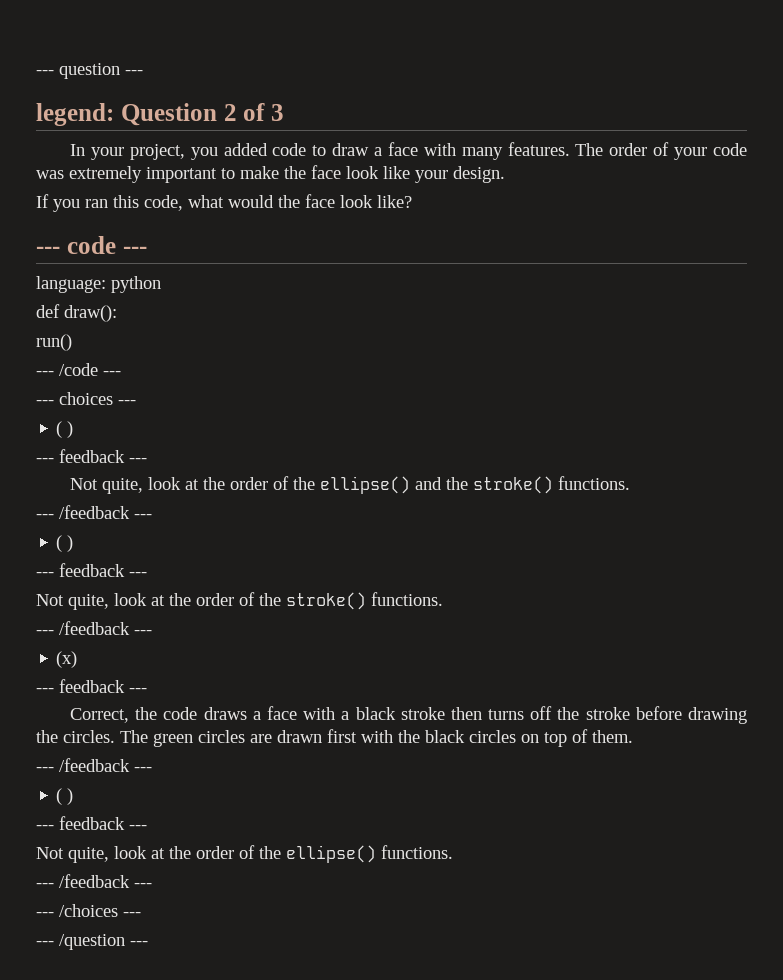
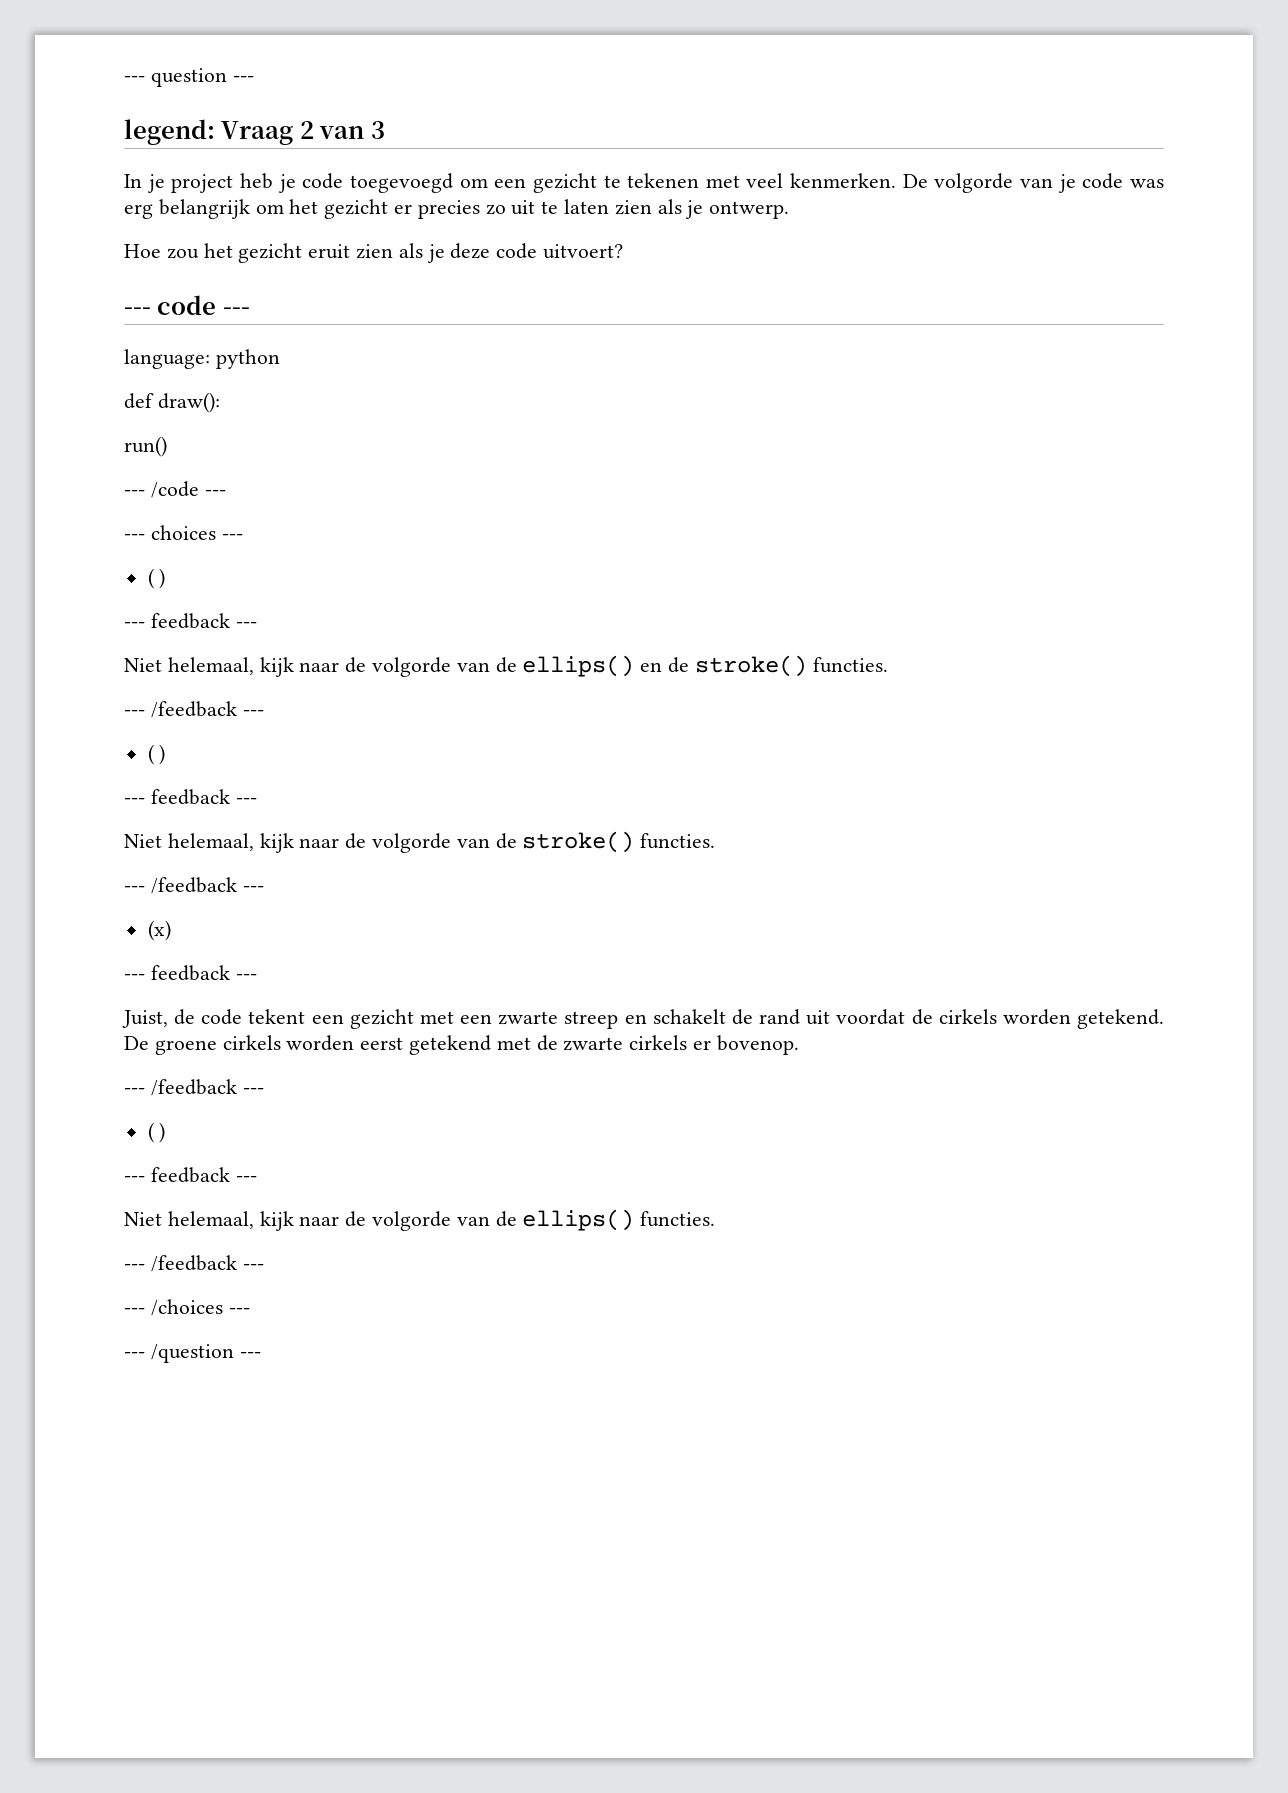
- legend: Question 2 of 3
+ legend: Vraag 2 van 3
- In your project, you added code to draw a face with many features. The order of your code was extremely important to make the face look like your design.
- If you ran this code, what would the face look like?
+ In je project heb je code toegevoegd om een gezicht te tekenen met veel kenmerken. De volgorde van je code was erg belangrijk om het gezicht er precies zo uit te laten zien als je ontwerp.
+ Hoe zou het gezicht eruit zien als je deze code uitvoert?
- Not quite, look at the order of the ellipse() and the stroke() functions.
+ Niet helemaal, kijk naar de volgorde van de ellips() en de stroke() functies.
  --- /feedback ---
  ( )
  --- feedback ---
- Not quite, look at the order of the stroke() functions.
+ Niet helemaal, kijk naar de volgorde van de stroke() functies.
- Correct, the code draws a face with a black stroke then turns off the stroke before drawing the circles. The green circles are drawn first with the black circles on top of them.
+ Juist, de code tekent een gezicht met een zwarte streep en schakelt de rand uit voordat de cirkels worden getekend. De groene cirkels worden eerst getekend met de zwarte cirkels er bovenop.
  --- /feedback ---
  ( )
  --- feedback ---
- Not quite, look at the order of the ellipse() functions.
+ Niet helemaal, kijk naar de volgorde van de ellips() functies.

